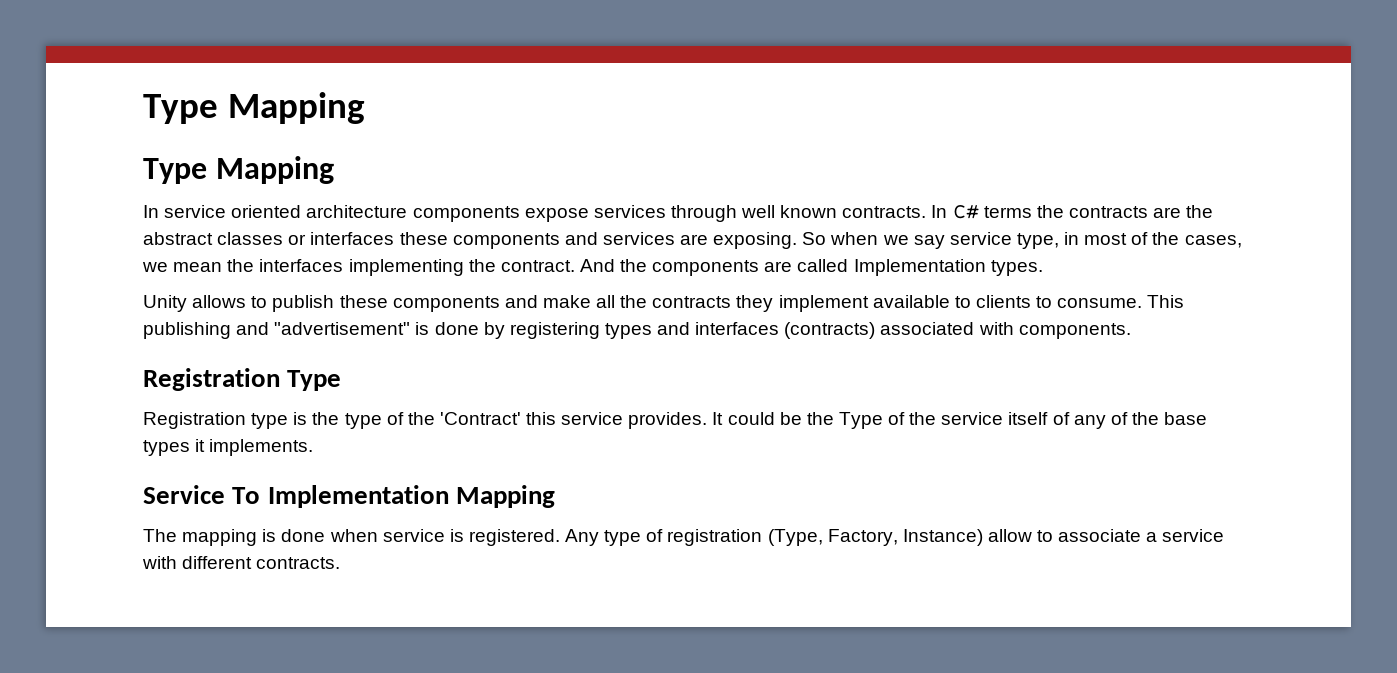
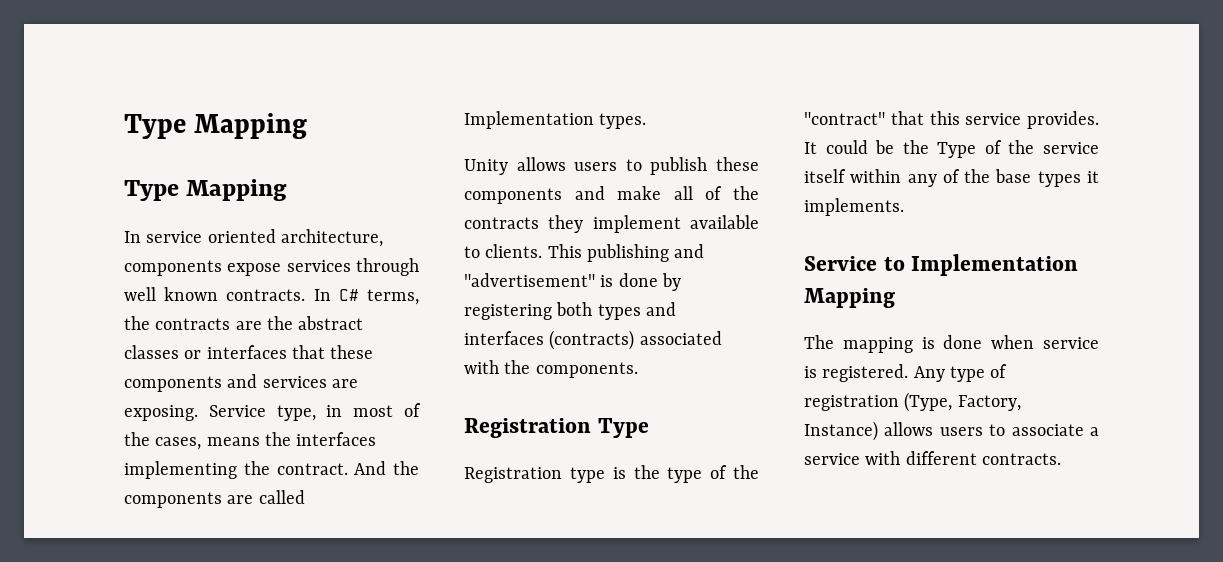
- In service oriented architecture components expose services through well known contracts.
+ In service oriented architecture, components expose services through well known contracts.
- In C# terms the contracts are the abstract classes or interfaces these components and services are exposing.
+ In C# terms, the contracts are the abstract classes or interfaces that these components and services are exposing.
- So when we say service type, in most of the cases, we mean the interfaces implementing the contract.
+ Service type, in most of the cases, means the interfaces implementing the contract.
- Unity allows to publish these components and make all the contracts they implement available to clients to consume.
+ Unity allows users to publish these components and make all of the contracts they implement available to clients.
- This publishing and "advertisement" is done by registering types and interfaces (contracts) associated with components.
+ This publishing and "advertisement" is done by registering both types and interfaces (contracts) associated with the components.
- Registration type is the type of the 'Contract' this service provides.
+ Registration type is the type of the "contract" that this service provides.
- It could be the Type of the service itself of any of the base types it implements.
+ It could be the Type of the service itself within any of the base types it implements.
- Service To Implementation Mapping
+ Service to Implementation Mapping
- Any type of registration (Type, Factory, Instance) allow to associate a service with different contracts.
+ Any type of registration (Type, Factory, Instance) allows users to associate a service with different contracts.

